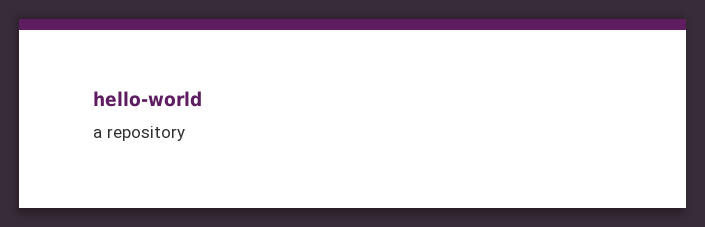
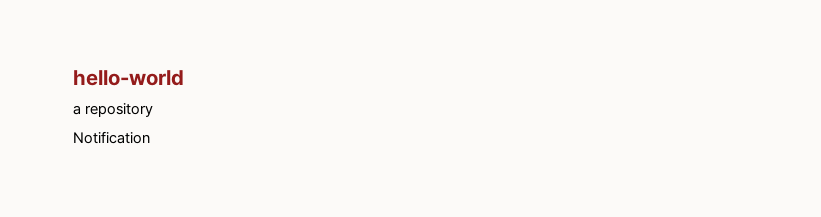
+ Notification

